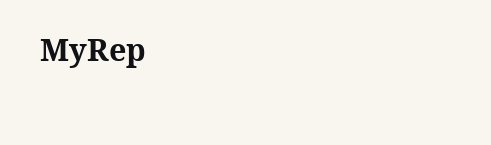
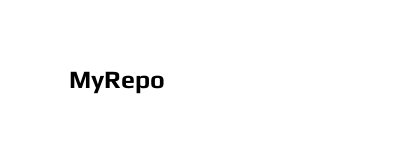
- MyRep
+ MyRepo

